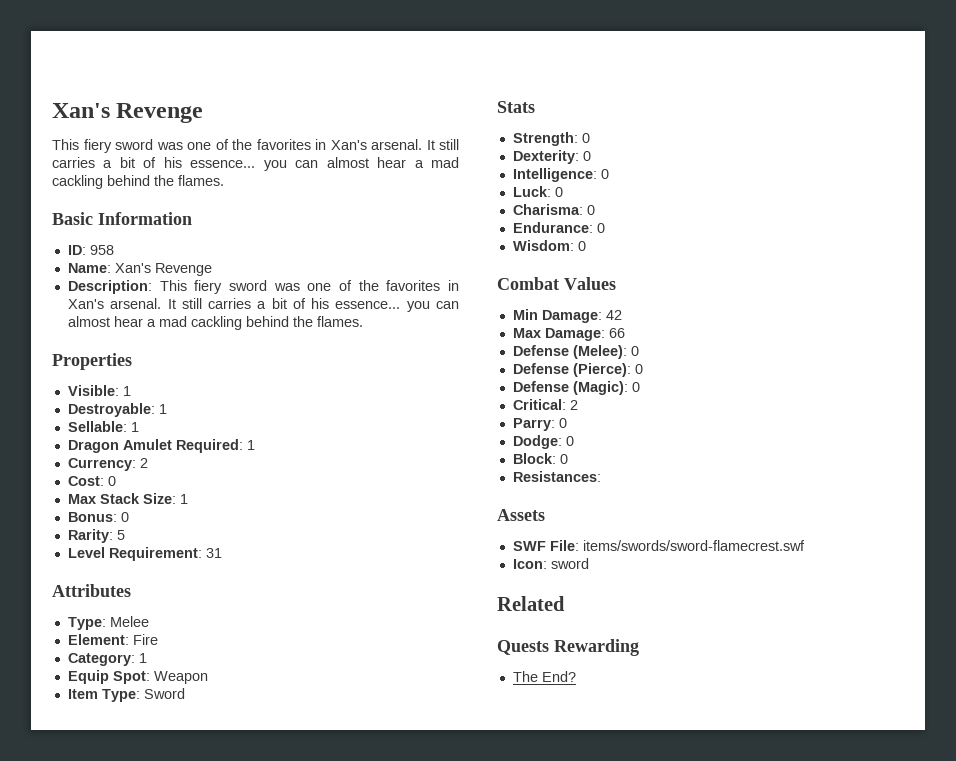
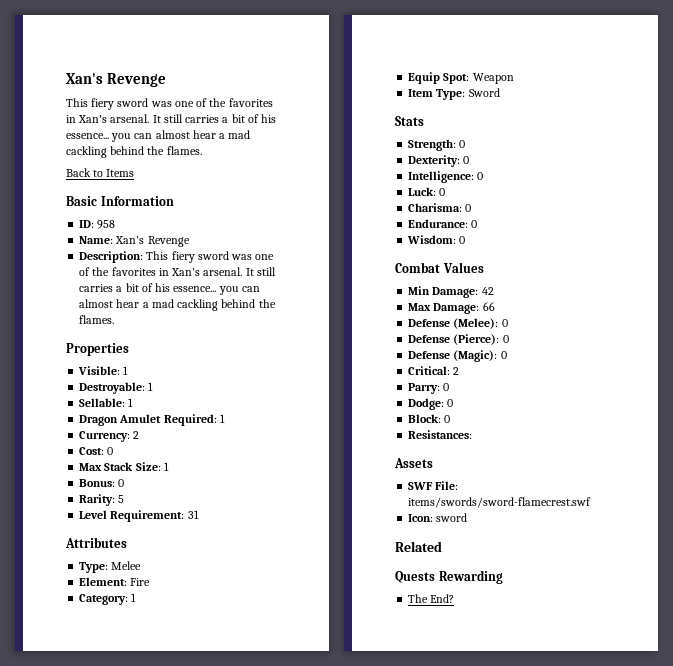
+ Back to Items

